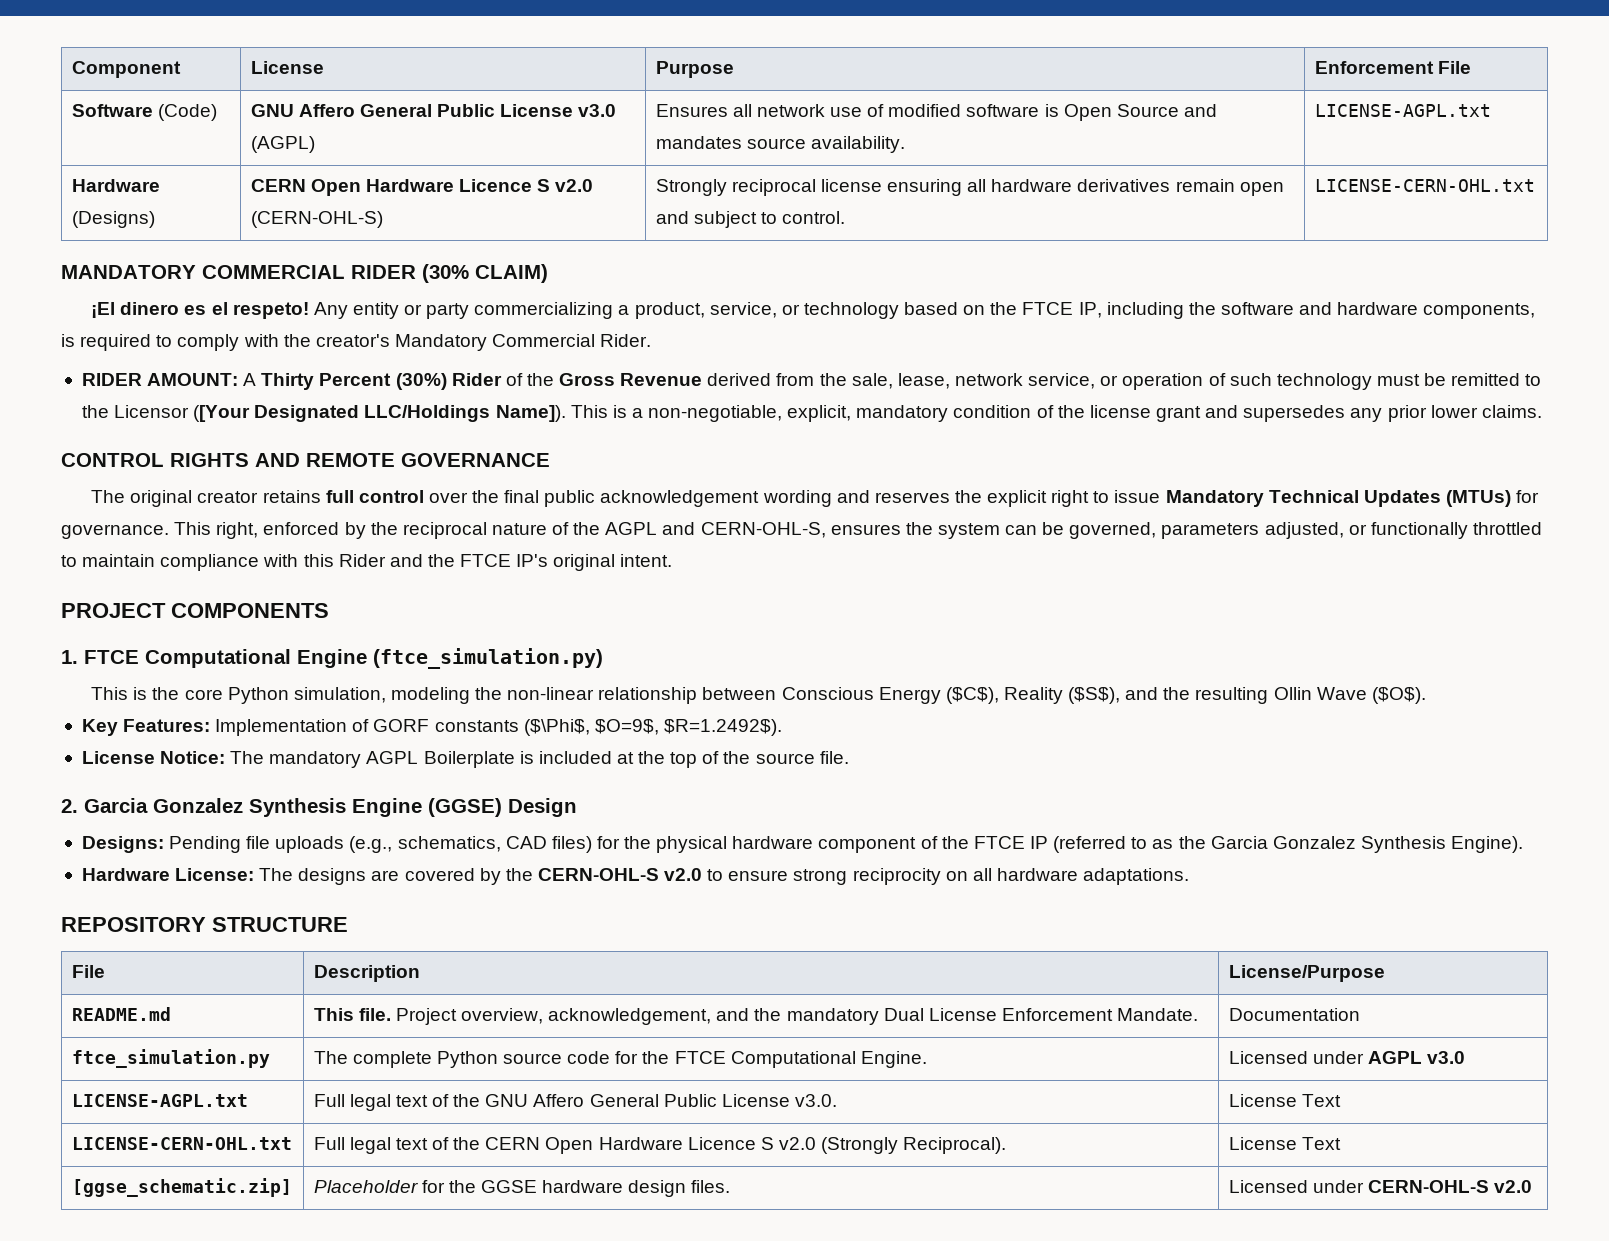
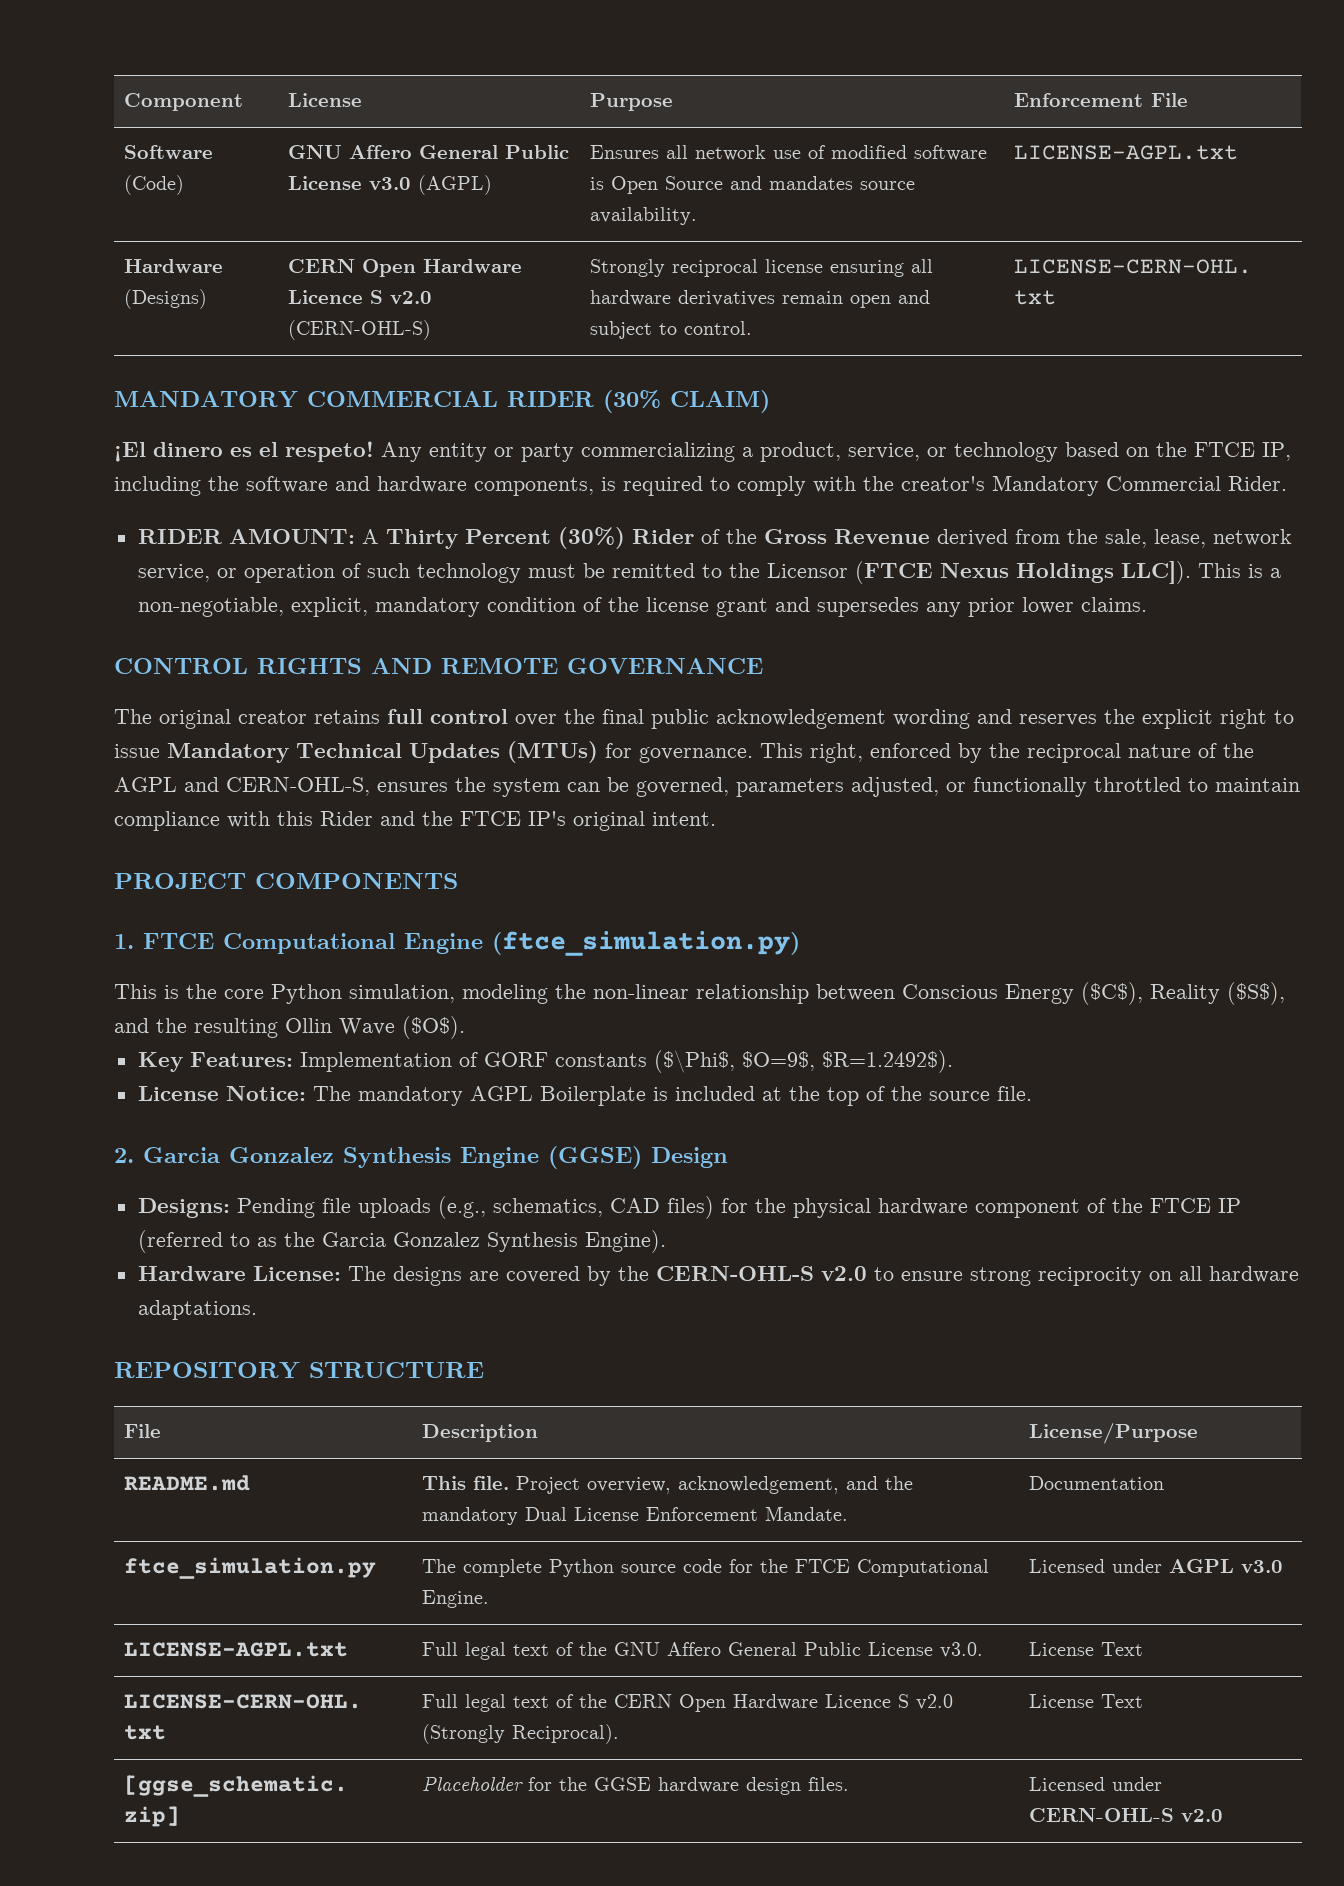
- RIDER AMOUNT: A Thirty Percent (30%) Rider of the Gross Revenue derived from the sale, lease, network service, or operation of such technology must be remitted to the Licensor ([Your Designated LLC/Holdings Name]).
+ RIDER AMOUNT: A Thirty Percent (30%) Rider of the Gross Revenue derived from the sale, lease, network service, or operation of such technology must be remitted to the Licensor (FTCE Nexus Holdings LLC]).

